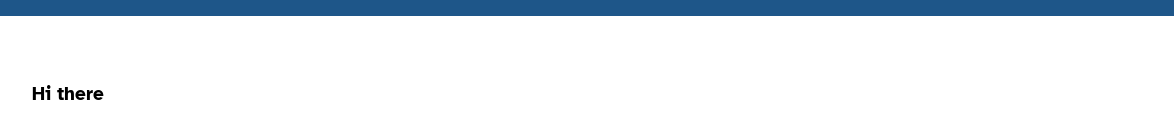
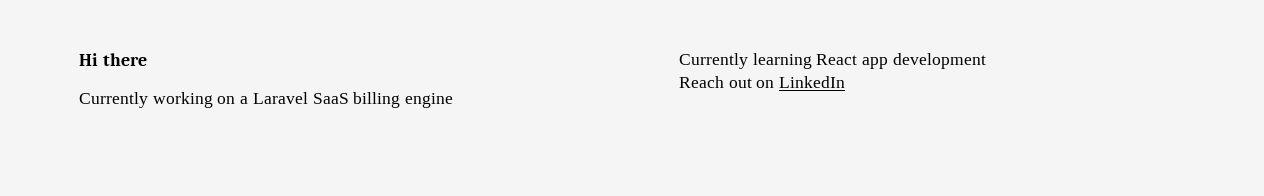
+ Currently working on a Laravel SaaS billing engine
+ Currently learning React app development
+ Reach out on LinkedIn

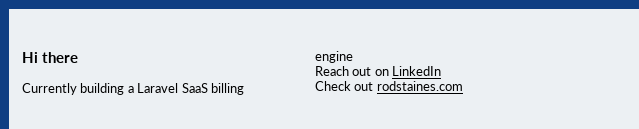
- Currently working on a Laravel SaaS billing engine
+ Currently building a Laravel SaaS billing engine
- Currently learning React app development
+ Check out rodstaines.com

